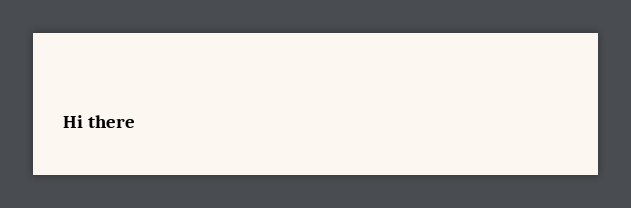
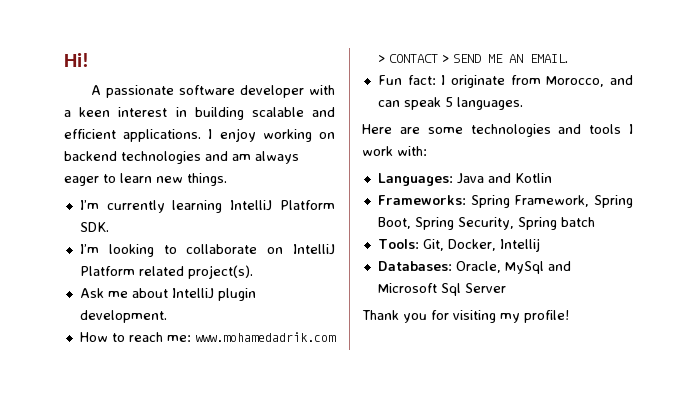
- Hi there
+ Hi!
+ A passionate software developer with a keen interest in building scalable and efficient applications. I enjoy working on backend technologies and am always eager to learn new things.
+ I’m currently learning IntelliJ Platform SDK.
+ I’m looking to collaborate on IntelliJ Platform related project(s).
+ Ask me about IntelliJ plugin development.
+ How to reach me: www.mohamedadrik.com > CONTACT > SEND ME AN EMAIL.
+ Fun fact: I originate from Morocco, and can speak 5 languages.
+ Here are some technologies and tools I work with:
+ Languages: Java and Kotlin
+ Frameworks: Spring Framework, Spring Boot, Spring Security, Spring batch
+ Tools: Git, Docker, Intellij
+ Databases: Oracle, MySql and Microsoft Sql Server
+ Thank you for visiting my profile!

